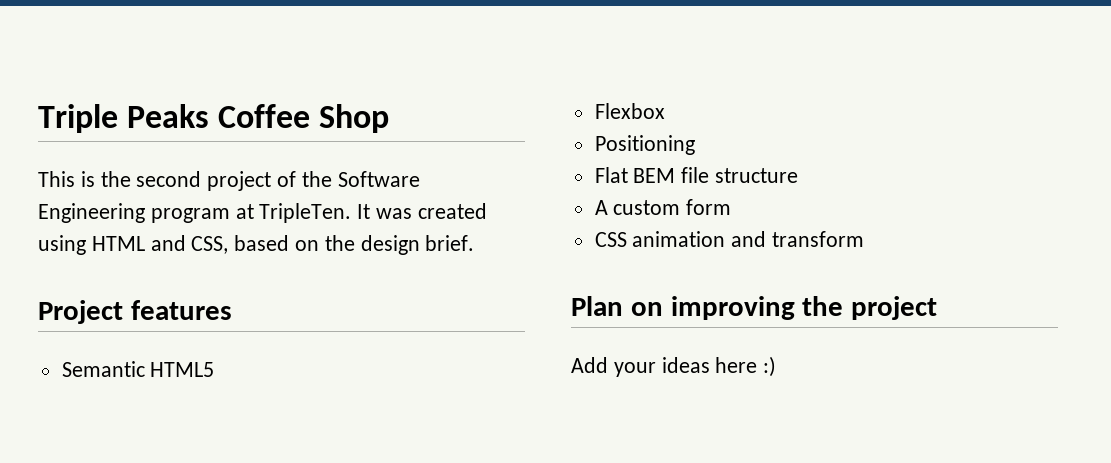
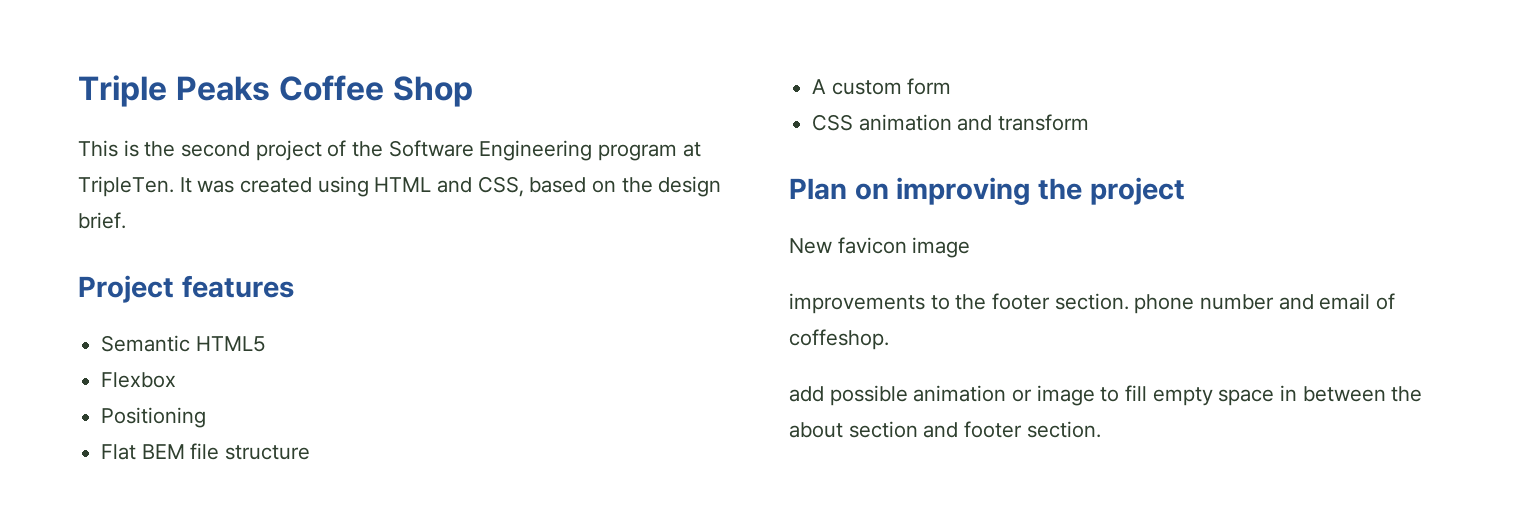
- Add your ideas here :)
+ New favicon image
+ improvements to the footer section. phone number and email of coffeshop.
+ add possible animation or image to fill empty space in between the about section and footer section.

